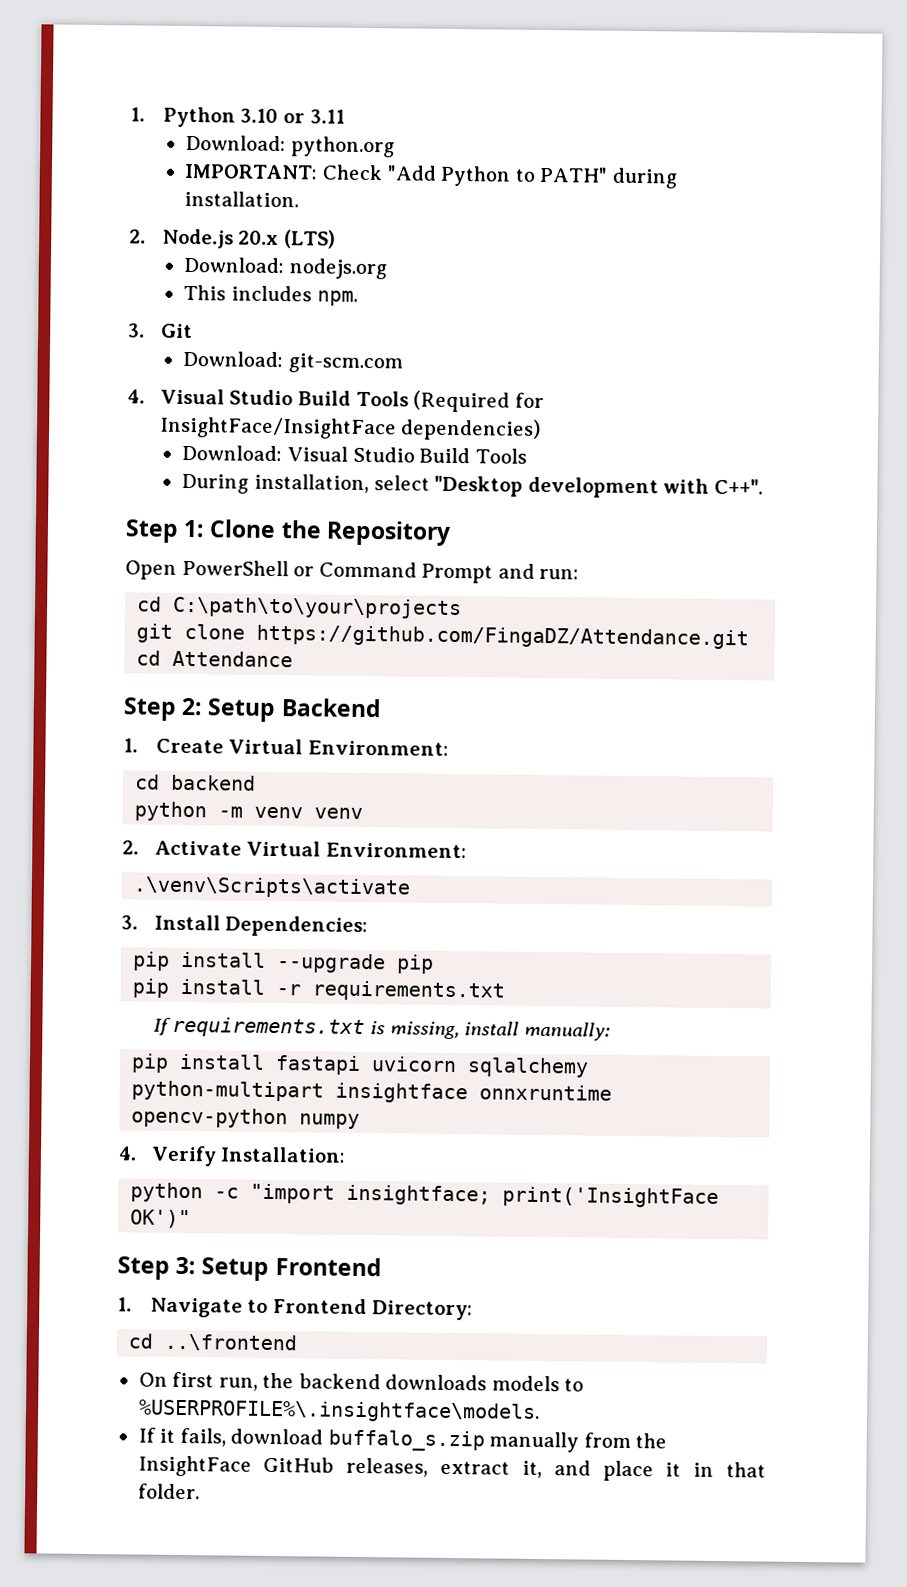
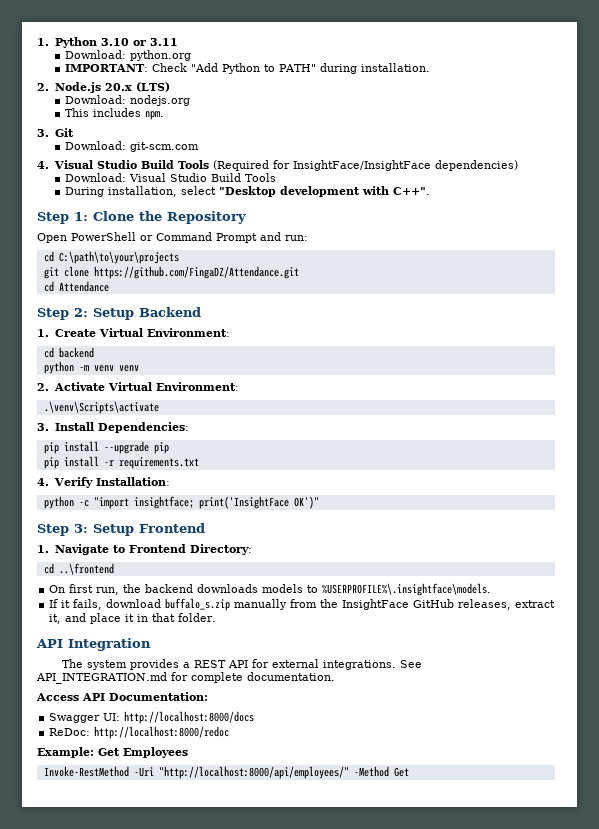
- If requirements.txt is missing, install manually:
- pip install fastapi uvicorn sqlalchemy python-multipart insightface onnxruntime opencv-python numpy
+ API Integration
+ The system provides a REST API for external integrations. See API_INTEGRATION.md for complete documentation.
+ Access API Documentation:
+ Swagger UI: http://localhost:8000/docs
+ ReDoc: http://localhost:8000/redoc
+ Example: Get Employees
+ Invoke-RestMethod -Uri "http://localhost:8000/api/employees/" -Method Get

